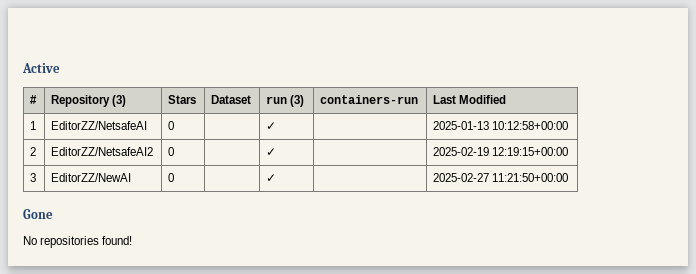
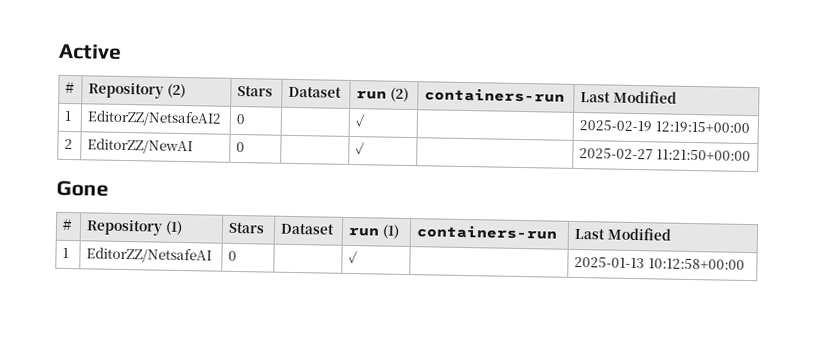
- # | Repository (3) | Stars | Dataset | run (3) | containers-run | Last Modified
+ # | Repository (2) | Stars | Dataset | run (2) | containers-run | Last Modified
+ 1 | EditorZZ/NetsafeAI2 | 0 | | ✓ | | 2025-02-19 12:19:15+00:00
+ 2 | EditorZZ/NewAI | 0 | | ✓ | | 2025-02-27 11:21:50+00:00
+ Gone
+ # | Repository (1) | Stars | Dataset | run (1) | containers-run | Last Modified
- 2 | EditorZZ/NetsafeAI2 | 0 | | ✓ | | 2025-02-19 12:19:15+00:00
- 3 | EditorZZ/NewAI | 0 | | ✓ | | 2025-02-27 11:21:50+00:00
- Gone
- No repositories found!

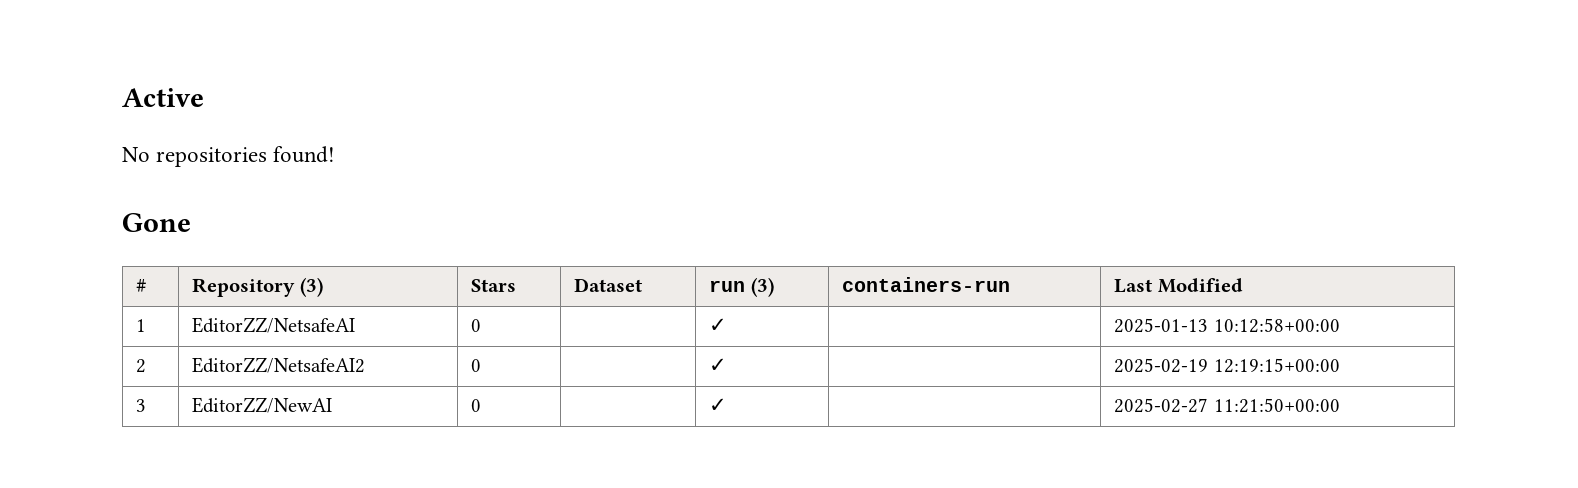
- # | Repository (2) | Stars | Dataset | run (2) | containers-run | Last Modified
- 1 | EditorZZ/NetsafeAI2 | 0 | | ✓ | | 2025-02-19 12:19:15+00:00
- 2 | EditorZZ/NewAI | 0 | | ✓ | | 2025-02-27 11:21:50+00:00
+ No repositories found!
  Gone
- # | Repository (1) | Stars | Dataset | run (1) | containers-run | Last Modified
+ # | Repository (3) | Stars | Dataset | run (3) | containers-run | Last Modified
+ 2 | EditorZZ/NetsafeAI2 | 0 | | ✓ | | 2025-02-19 12:19:15+00:00
+ 3 | EditorZZ/NewAI | 0 | | ✓ | | 2025-02-27 11:21:50+00:00

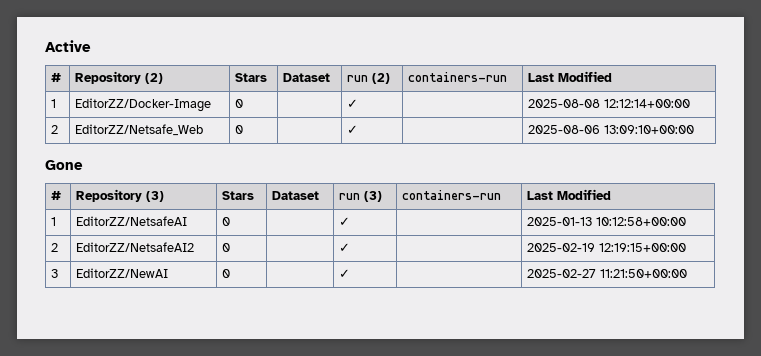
- No repositories found!
+ # | Repository (2) | Stars | Dataset | run (2) | containers-run | Last Modified
+ 1 | EditorZZ/Docker-Image | 0 | | ✓ | | 2025-08-08 12:12:14+00:00
+ 2 | EditorZZ/Netsafe_Web | 0 | | ✓ | | 2025-08-06 13:09:10+00:00

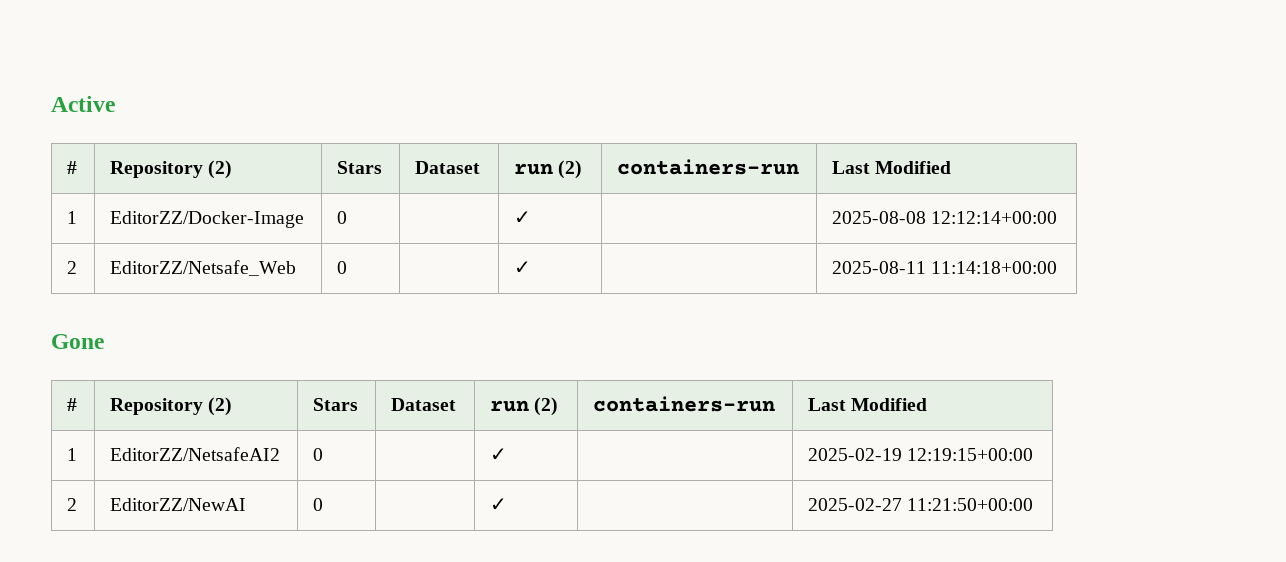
- 2 | EditorZZ/Netsafe_Web | 0 | | ✓ | | 2025-08-06 13:09:10+00:00
+ 2 | EditorZZ/Netsafe_Web | 0 | | ✓ | | 2025-08-11 11:14:18+00:00
  Gone
- # | Repository (3) | Stars | Dataset | run (3) | containers-run | Last Modified
- 1 | EditorZZ/NetsafeAI | 0 | | ✓ | | 2025-01-13 10:12:58+00:00
- 2 | EditorZZ/NetsafeAI2 | 0 | | ✓ | | 2025-02-19 12:19:15+00:00
+ # | Repository (2) | Stars | Dataset | run (2) | containers-run | Last Modified
+ 1 | EditorZZ/NetsafeAI2 | 0 | | ✓ | | 2025-02-19 12:19:15+00:00
- 3 | EditorZZ/NewAI | 0 | | ✓ | | 2025-02-27 11:21:50+00:00
+ 2 | EditorZZ/NewAI | 0 | | ✓ | | 2025-02-27 11:21:50+00:00

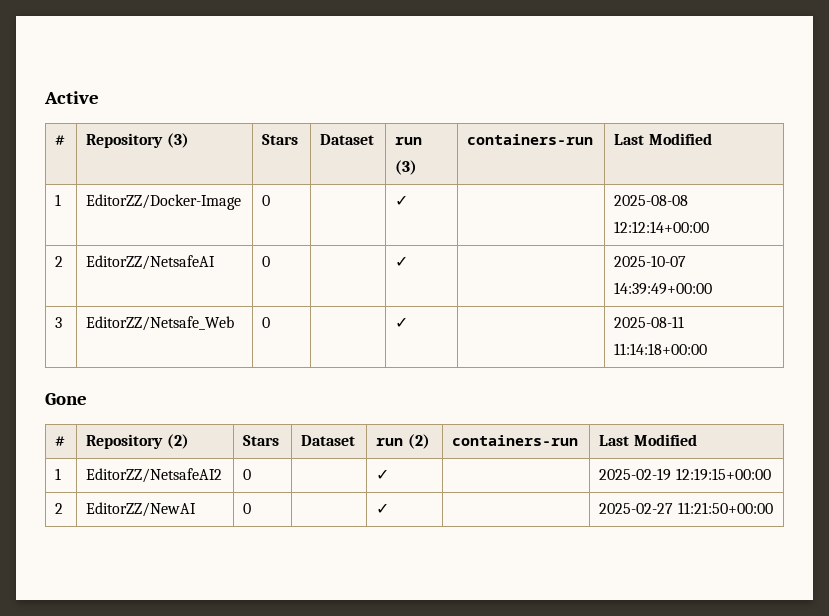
  Active
- # | Repository (2) | Stars | Dataset | run (2) | containers-run | Last Modified
+ # | Repository (3) | Stars | Dataset | run (3) | containers-run | Last Modified
- 2 | EditorZZ/Netsafe_Web | 0 | | ✓ | | 2025-08-11 11:14:18+00:00
+ 2 | EditorZZ/NetsafeAI | 0 | | ✓ | | 2025-10-07 14:39:49+00:00
+ 3 | EditorZZ/Netsafe_Web | 0 | | ✓ | | 2025-08-11 11:14:18+00:00

